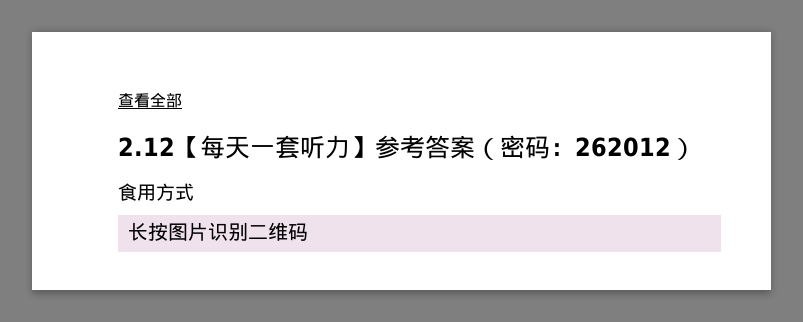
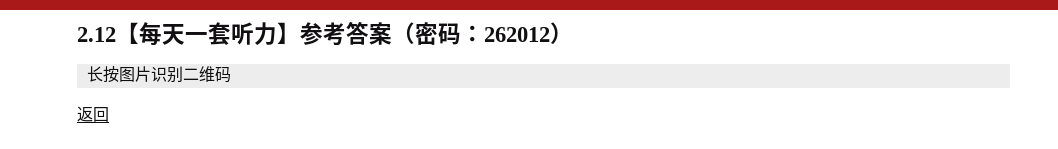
- 查看全部
- 食用方式
+ 返回

